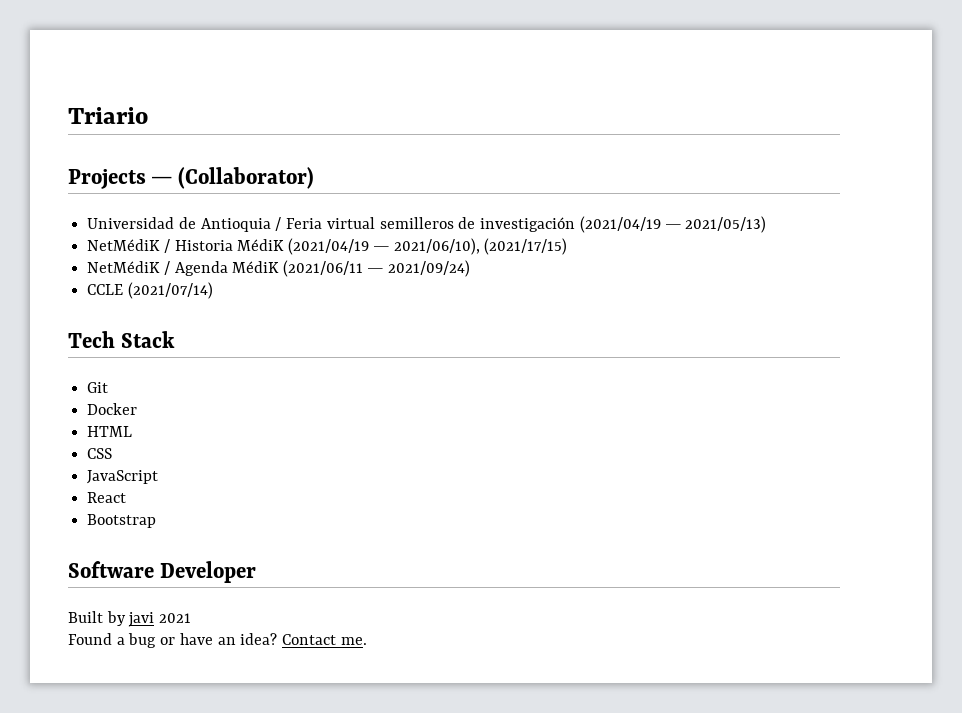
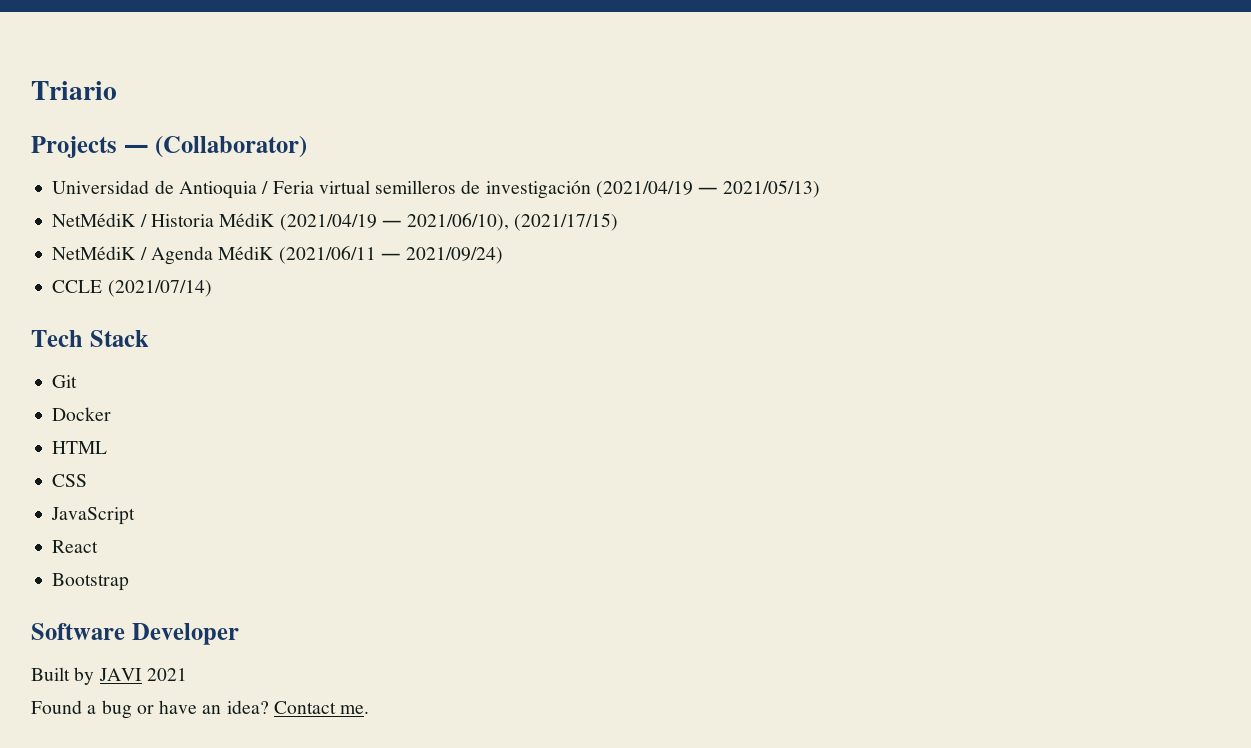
- Built by javi 2021
+ Built by JAVI 2021

